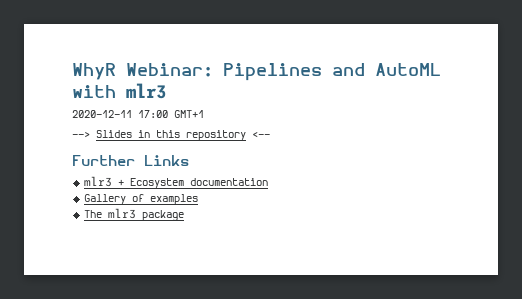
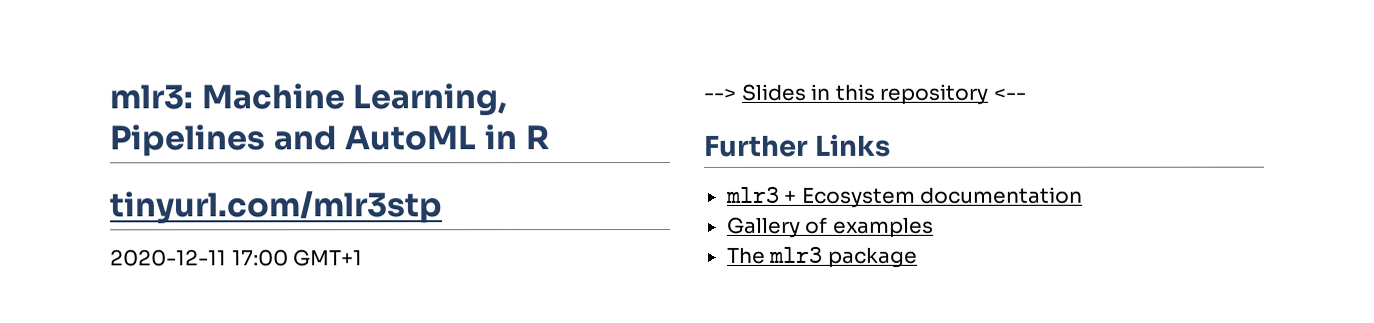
- WhyR Webinar: Pipelines and AutoML with mlr3
+ mlr3: Machine Learning, Pipelines and AutoML in R
+ tinyurl.com/mlr3stp

